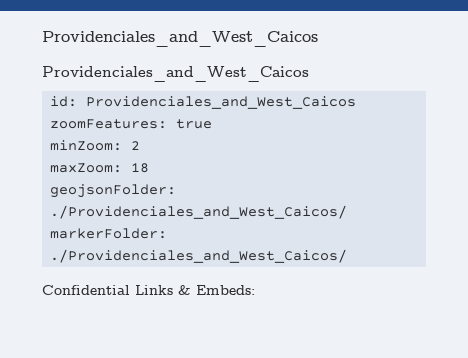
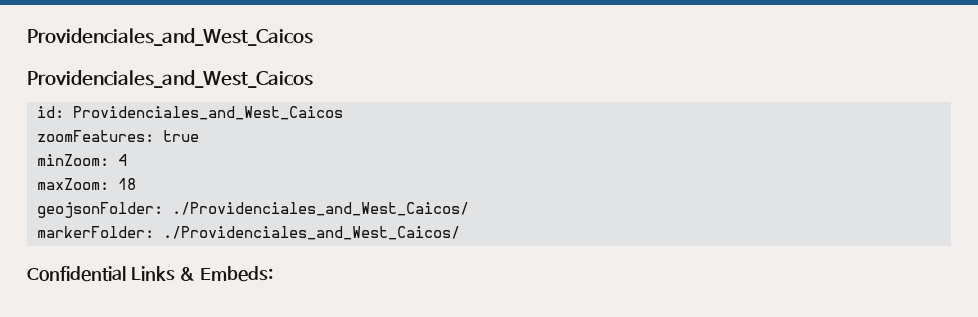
- minZoom: 2
+ minZoom: 4

